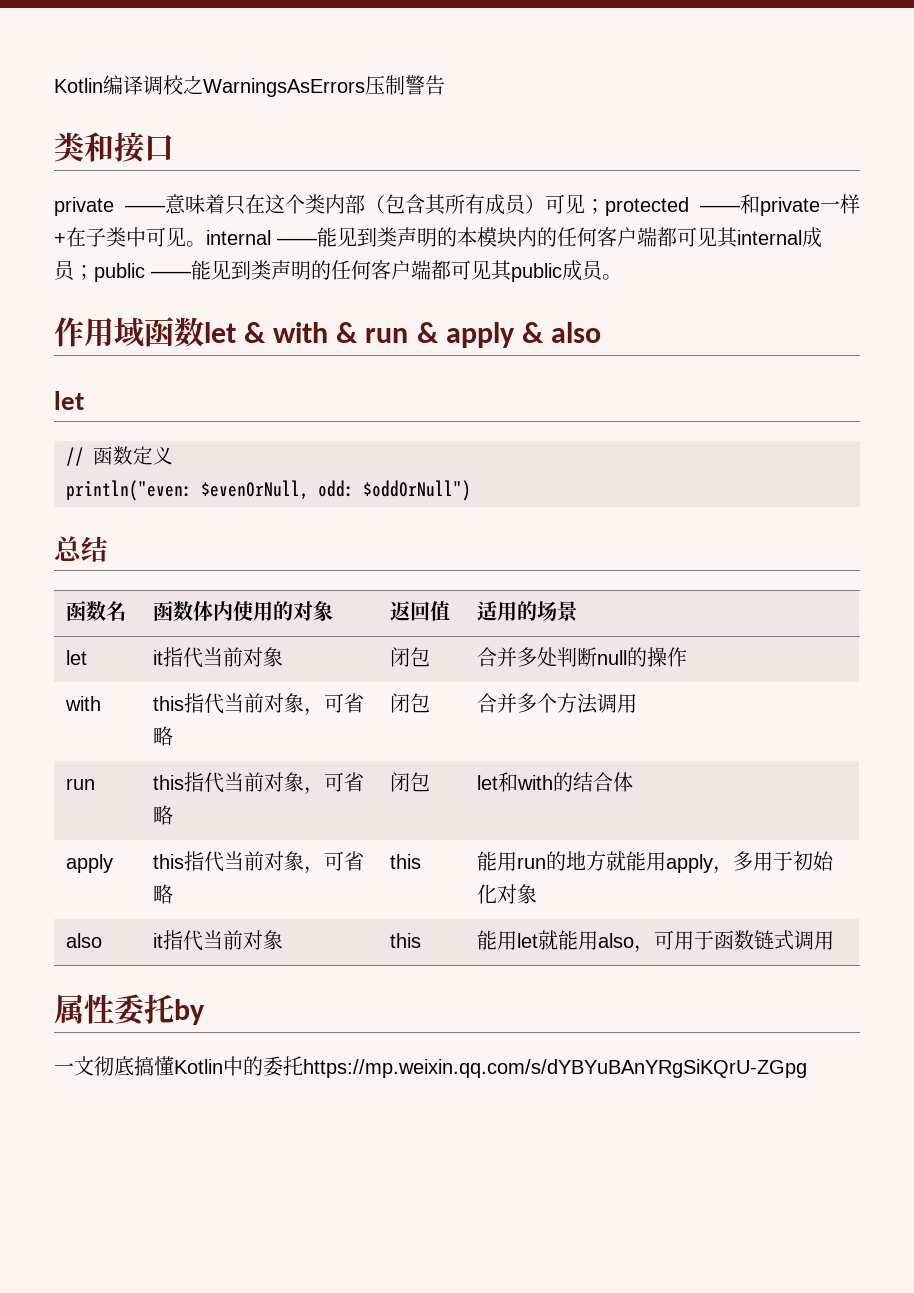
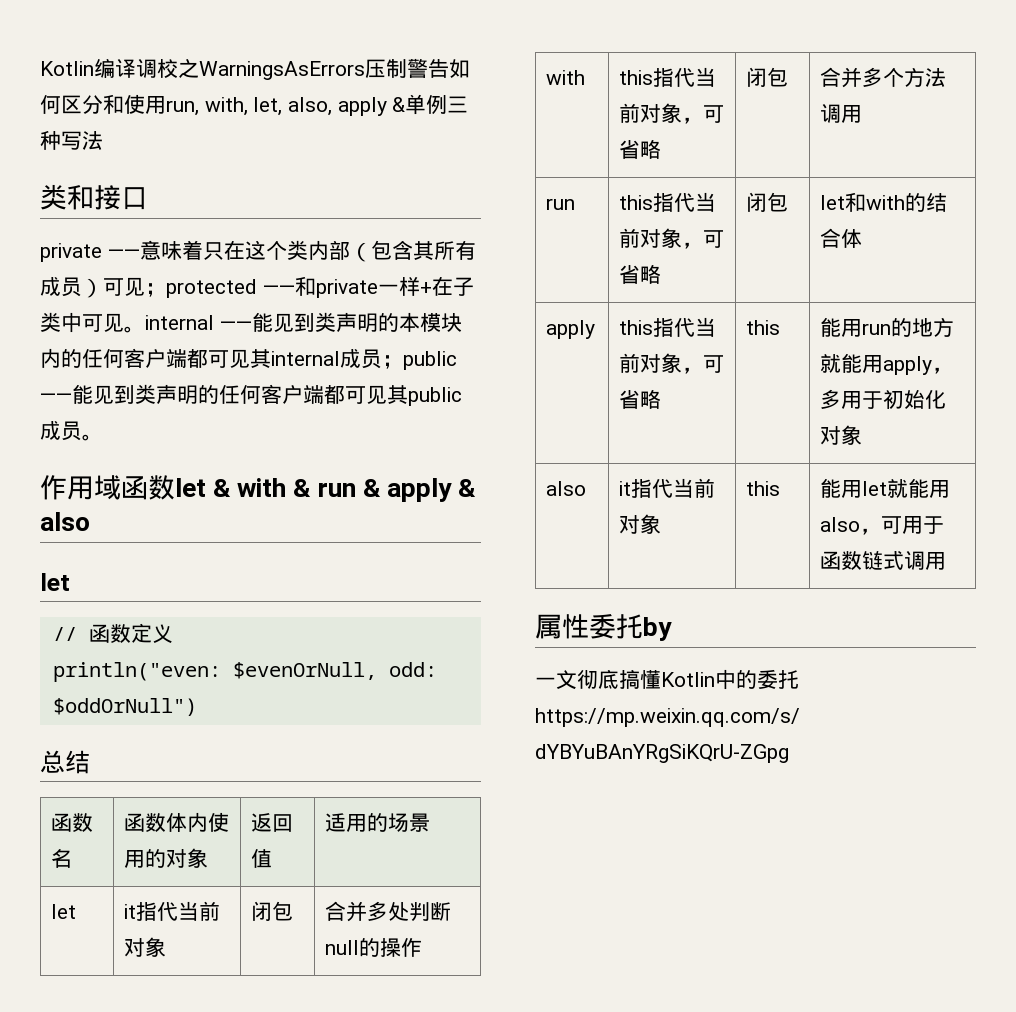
- Kotlin编译调校之WarningsAsErrors压制警告
+ Kotlin编译调校之WarningsAsErrors压制警告如何区分和使用run, with, let, also, apply &单例三种写法

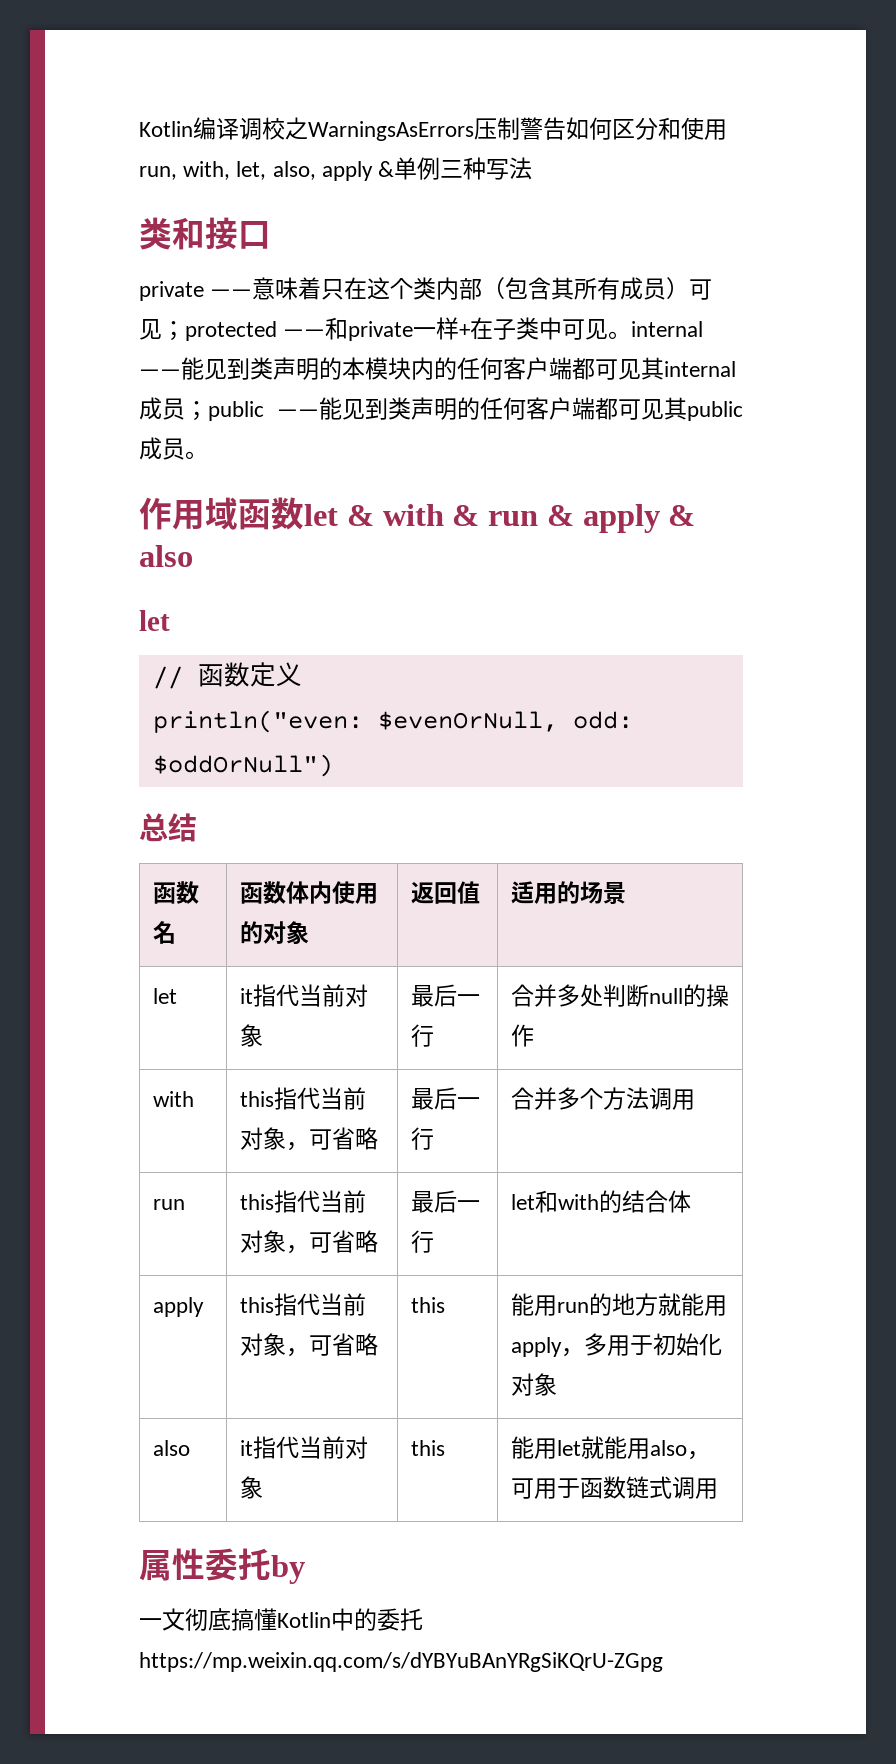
- let | it指代当前对象 | 闭包 | 合并多处判断null的操作
+ let | it指代当前对象 | 最后一行 | 合并多处判断null的操作
- with | this指代当前对象，可省略 | 闭包 | 合并多个方法调用
+ with | this指代当前对象，可省略 | 最后一行 | 合并多个方法调用
- run | this指代当前对象，可省略 | 闭包 | let和with的结合体
+ run | this指代当前对象，可省略 | 最后一行 | let和with的结合体

